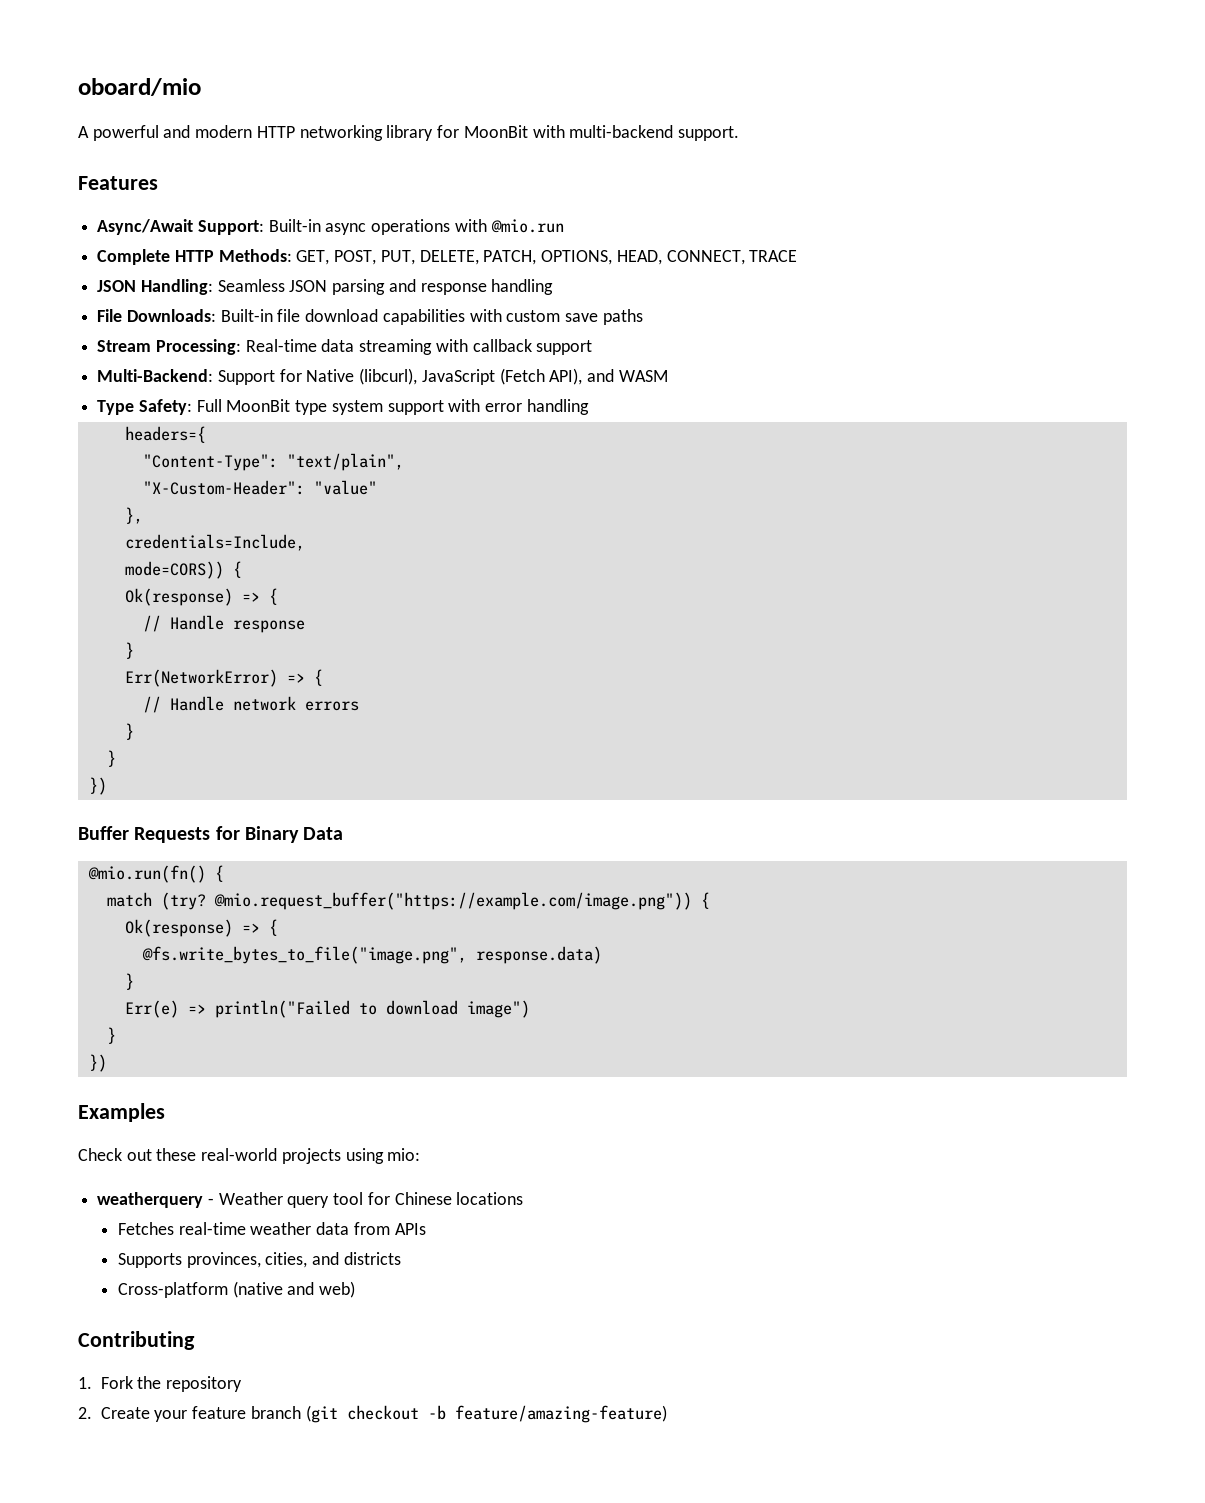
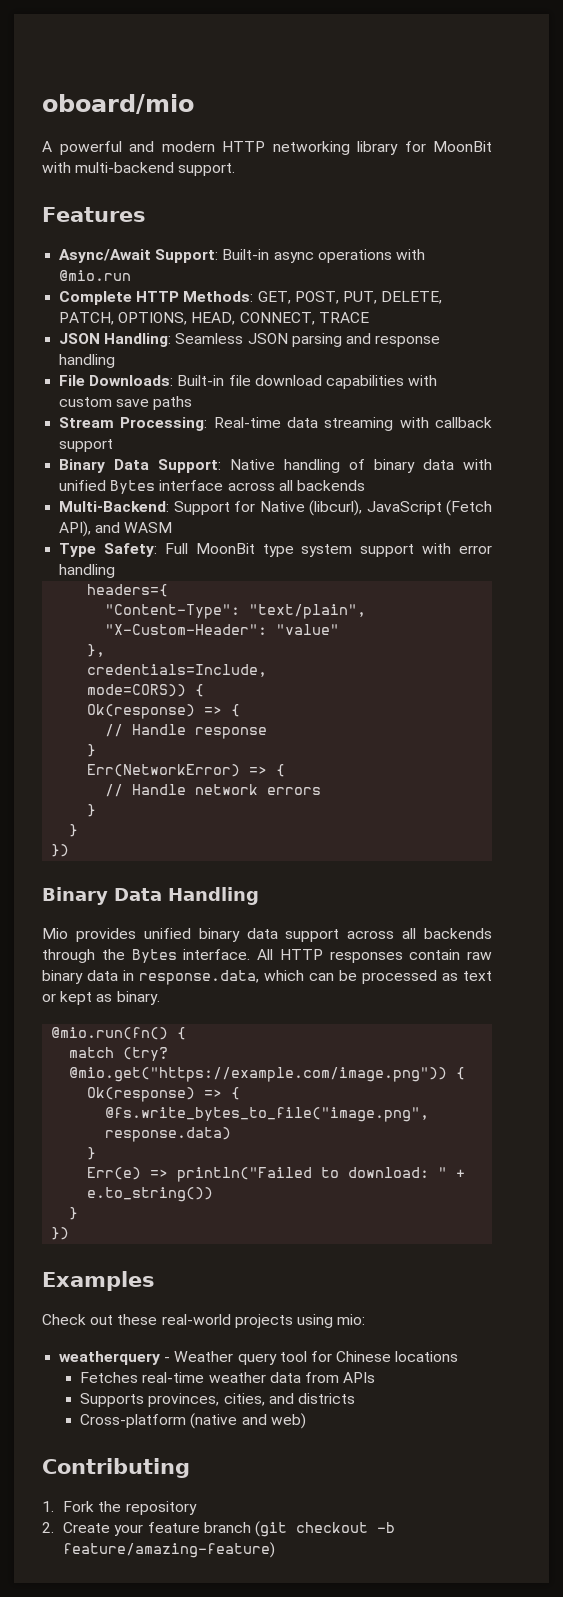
+ Binary Data Support: Native handling of binary data with unified Bytes interface across all backends
- Buffer Requests for Binary Data
+ Binary Data Handling
+ Mio provides unified binary data support across all backends through the Bytes interface. All HTTP responses contain raw binary data in response.data, which can be processed as text or kept as binary.
- @mio.request_buffer("https://example.com/image.png")) {
+ @mio.get("https://example.com/image.png")) {
- Err(e) => println("Failed to download image")
+ Err(e) => println("Failed to download: " + e.to_string())

